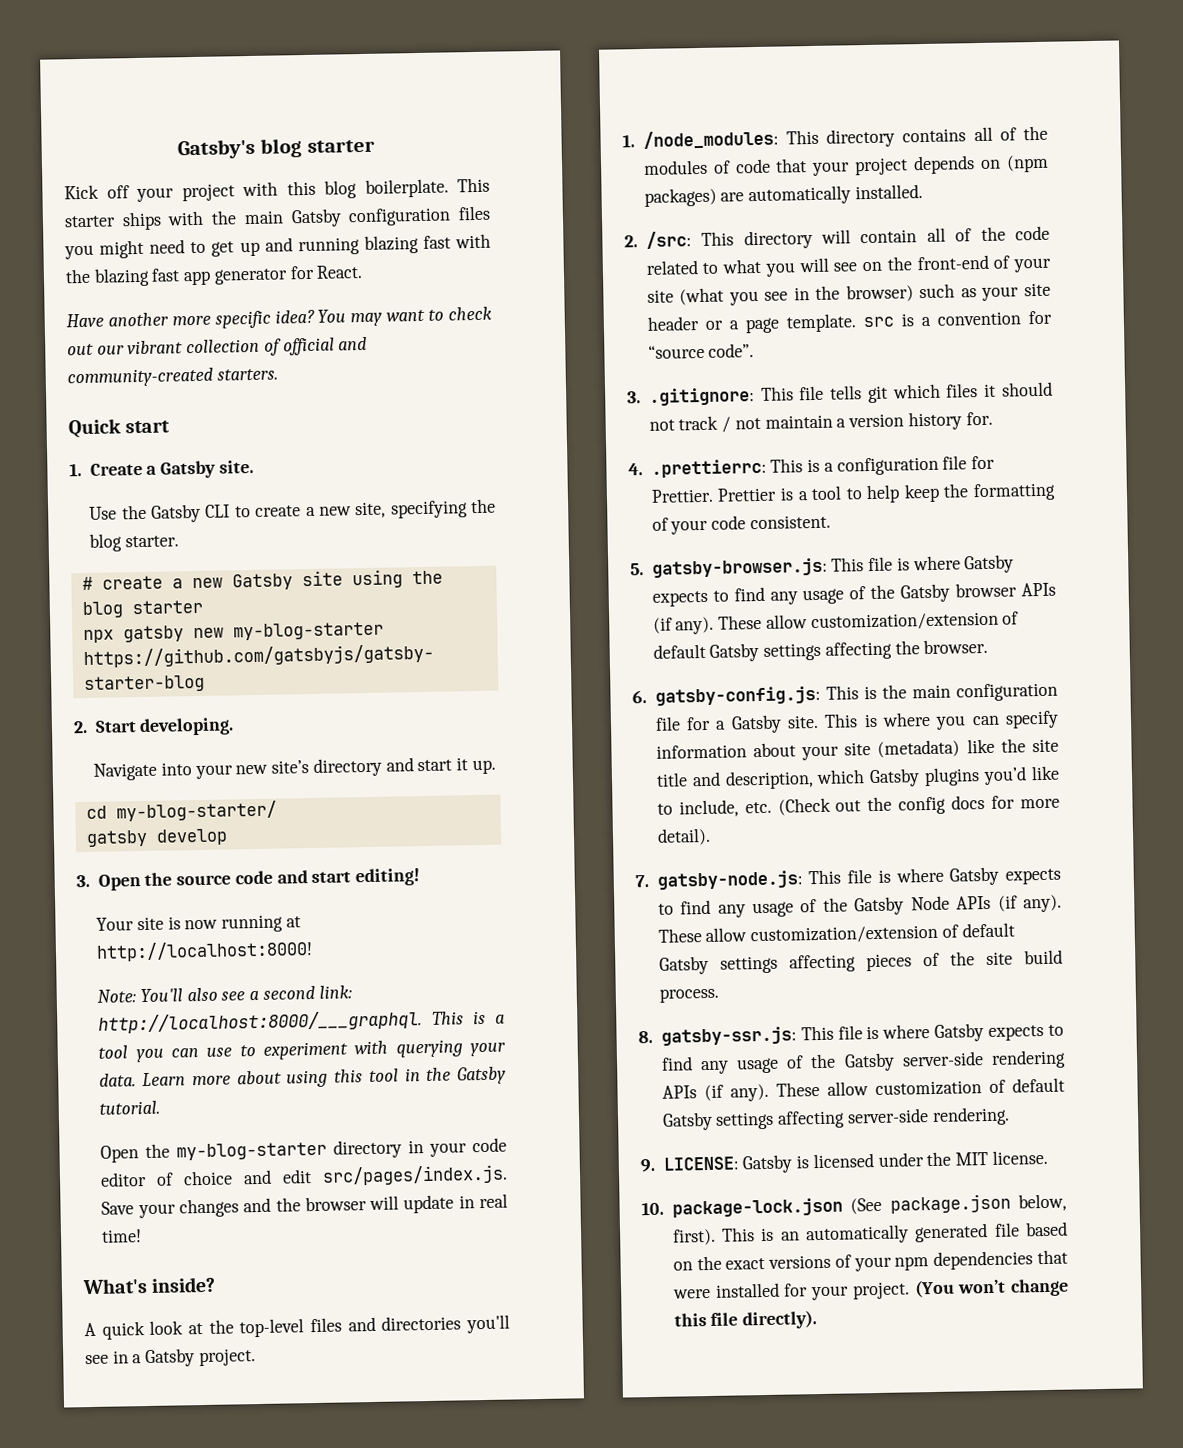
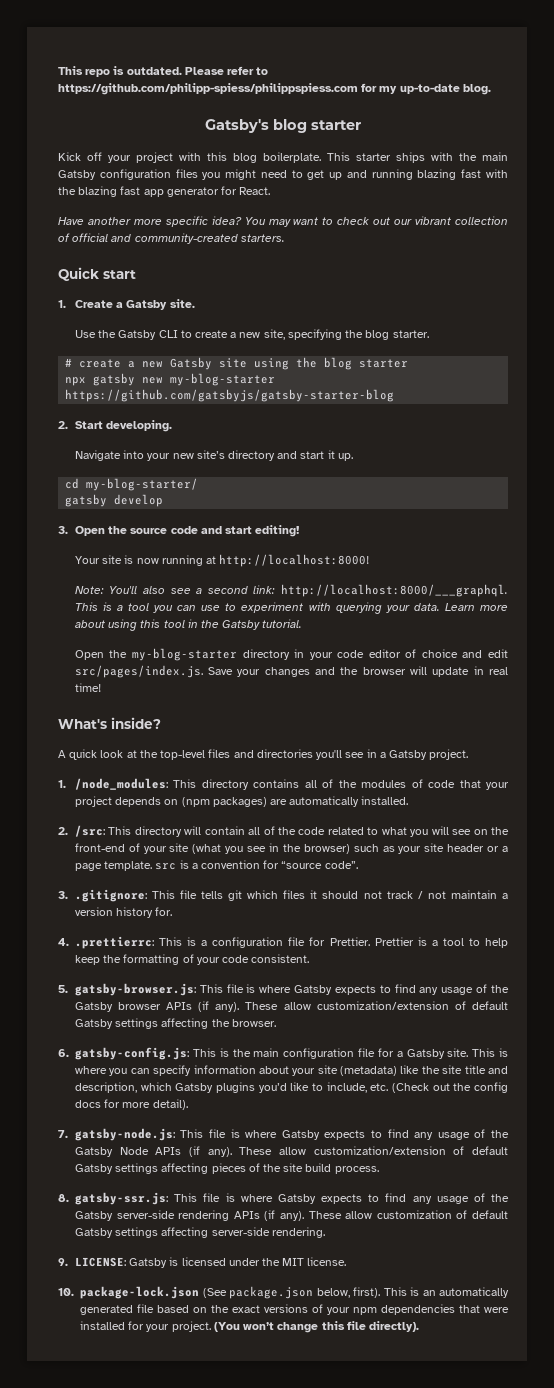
+ This repo is outdated. Please refer to https://github.com/philipp-spiess/philippspiess.com for my up-to-date blog.

